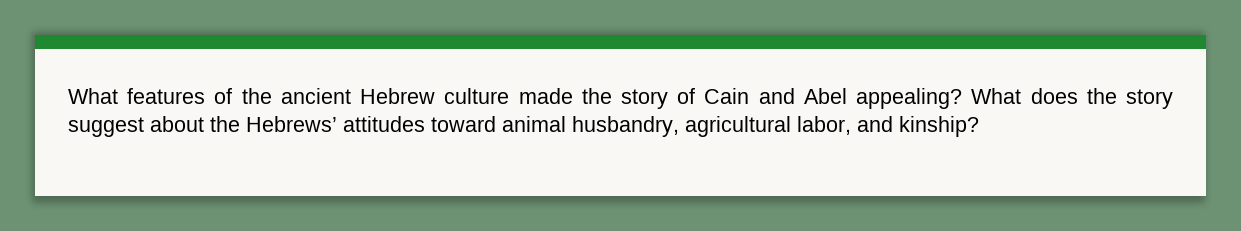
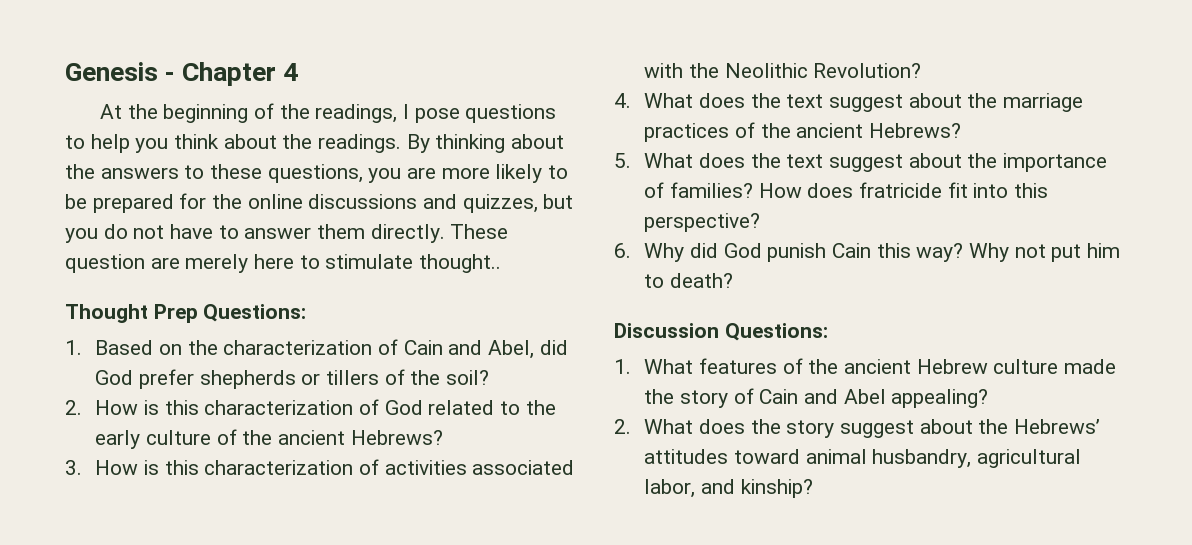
- What features of the ancient Hebrew culture made the story of Cain and Abel appealing? What does the story suggest about the Hebrews’ attitudes toward animal husbandry, agricultural labor, and kinship?
+ Genesis - Chapter 4
+ At the beginning of the readings, I pose questions to help you think about the readings. By thinking about the answers to these questions, you are more likely to be prepared for the online discussions and quizzes, but you do not have to answer them directly. These question are merely here to stimulate thought..
+ Thought Prep Questions:
+ 1. Based on the characterization of Cain and Abel, did God prefer shepherds or tillers of the soil?
+ 2. How is this characterization of God related to the early culture of the ancient Hebrews?
+ 3. How is this characterization of activities associated with the Neolithic Revolution?
+ 4. What does the text suggest about the marriage practices of the ancient Hebrews?
+ 5. What does the text suggest about the importance of families? How does fratricide fit into this perspective?
+ 6. Why did God punish Cain this way? Why not put him to death?
+ Discussion Questions:
+ 1. What features of the ancient Hebrew culture made the story of Cain and Abel appealing?
+ 2. What does the story suggest about the Hebrews’ attitudes toward animal husbandry, agricultural labor, and kinship?

